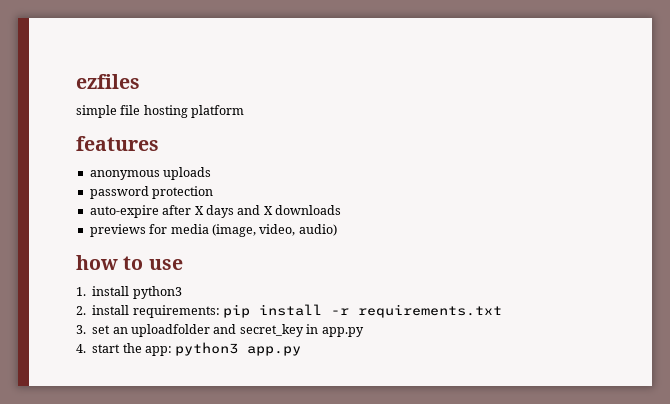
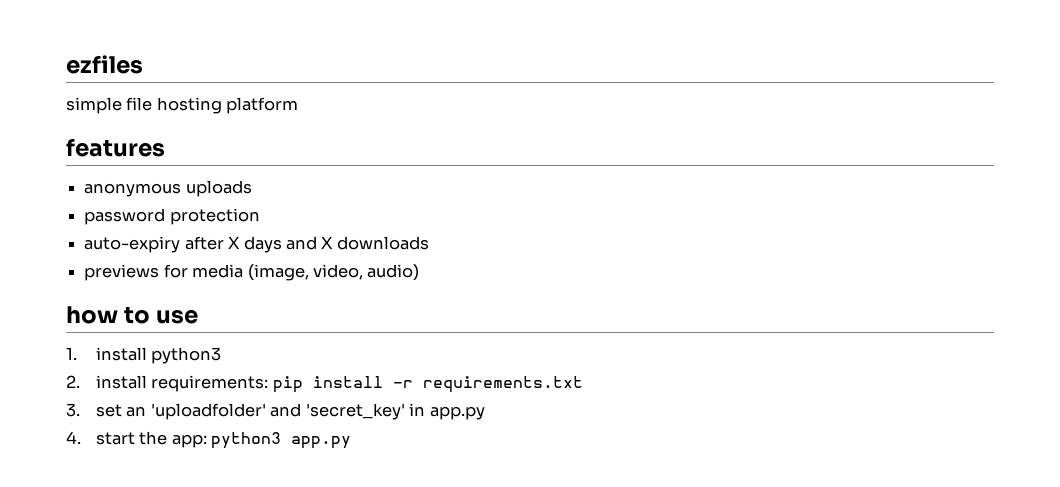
- auto-expire after X days and X downloads
+ auto-expiry after X days and X downloads
- 3. set an uploadfolder and secret_key in app.py
+ 3. set an 'uploadfolder' and 'secret_key' in app.py

